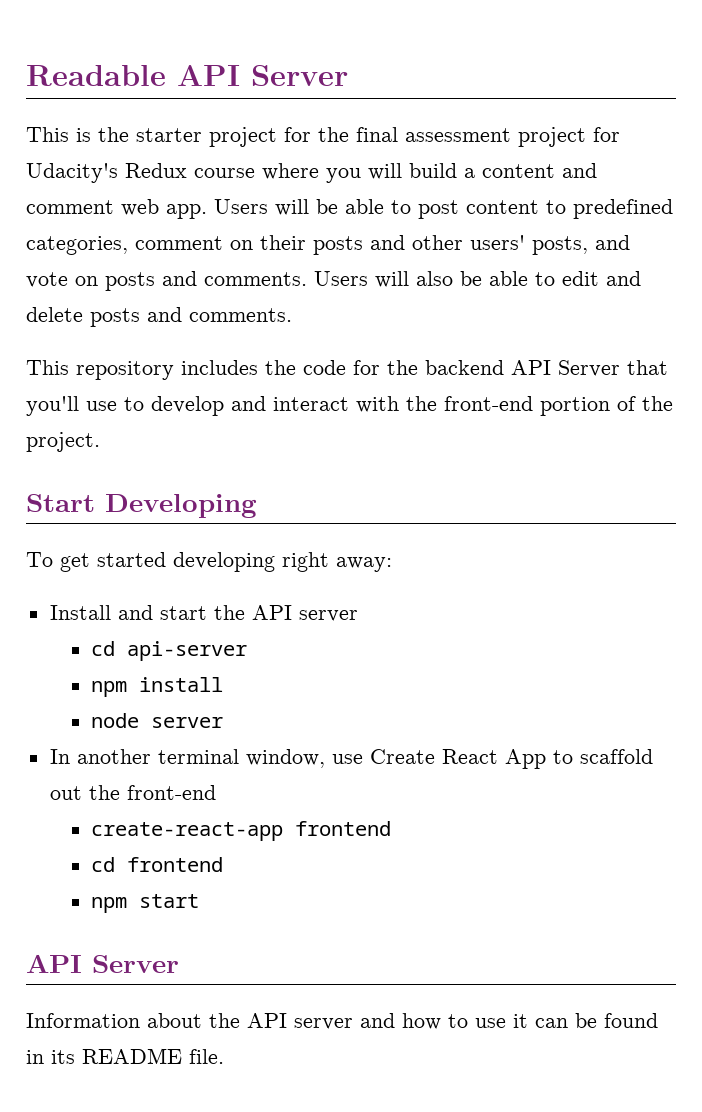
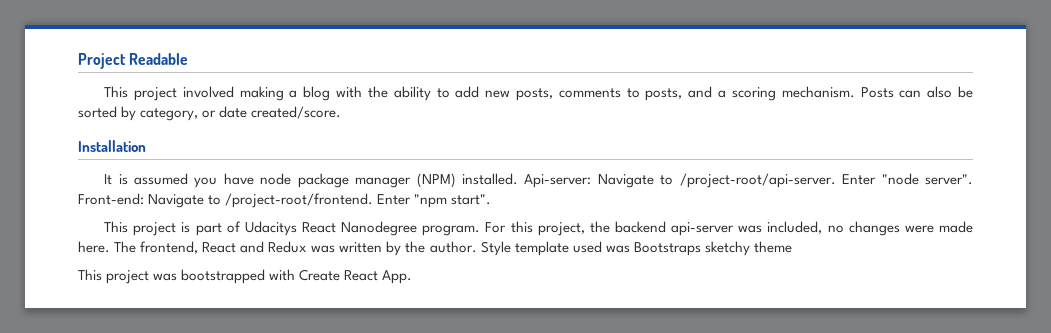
- Readable API Server
- This is the starter project for the final assessment project for Udacity's Redux course where you will build a content and comment web app. Users will be able to post content to predefined categories, comment on their posts and other users' posts, and vote on posts and comments. Users will also be able to edit and delete posts and comments.
- This repository includes the code for the backend API Server that you'll use to develop and interact with the front-end portion of the project.
- Start Developing
- To get started developing right away:
- Install and start the API server
- cd api-server
- npm install
- node server
- In another terminal window, use Create React App to scaffold out the front-end
- create-react-app frontend
- cd frontend
- npm start
- API Server
- Information about the API server and how to use it can be found in its README file.
+ Project Readable
+ This project involved making a blog with the ability to add new posts, comments to posts, and a scoring mechanism. Posts can also be sorted by category, or date created/score.
+ Installation
+ It is assumed you have node package manager (NPM) installed. Api-server: Navigate to /project-root/api-server. Enter "node server". Front-end: Navigate to /project-root/frontend. Enter "npm start".
+ This project is part of Udacitys React Nanodegree program. For this project, the backend api-server was included, no changes were made here. The frontend, React and Redux was written by the author. Style template used was Bootstraps sketchy theme
+ This project was bootstrapped with Create React App.

